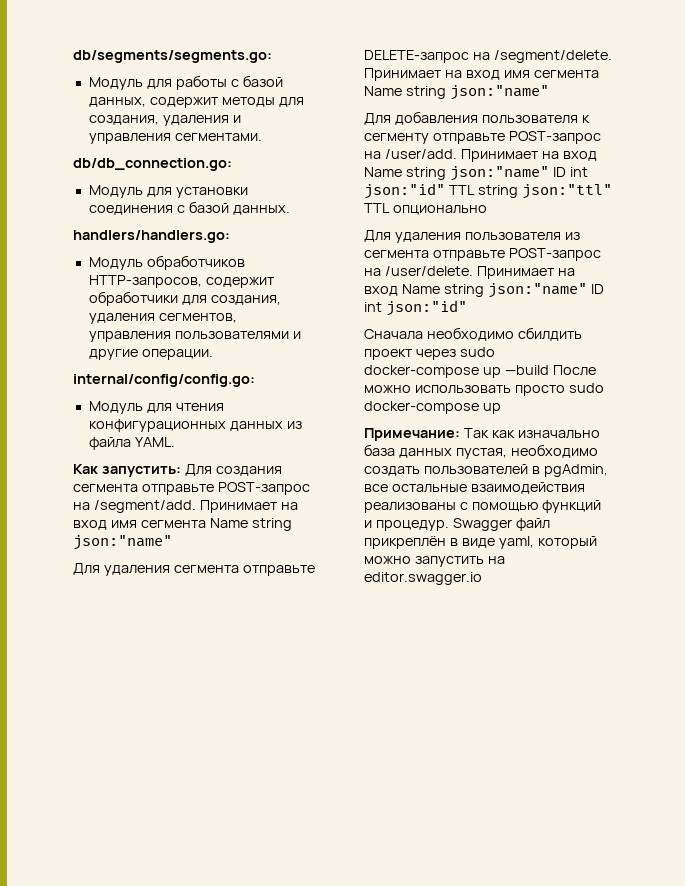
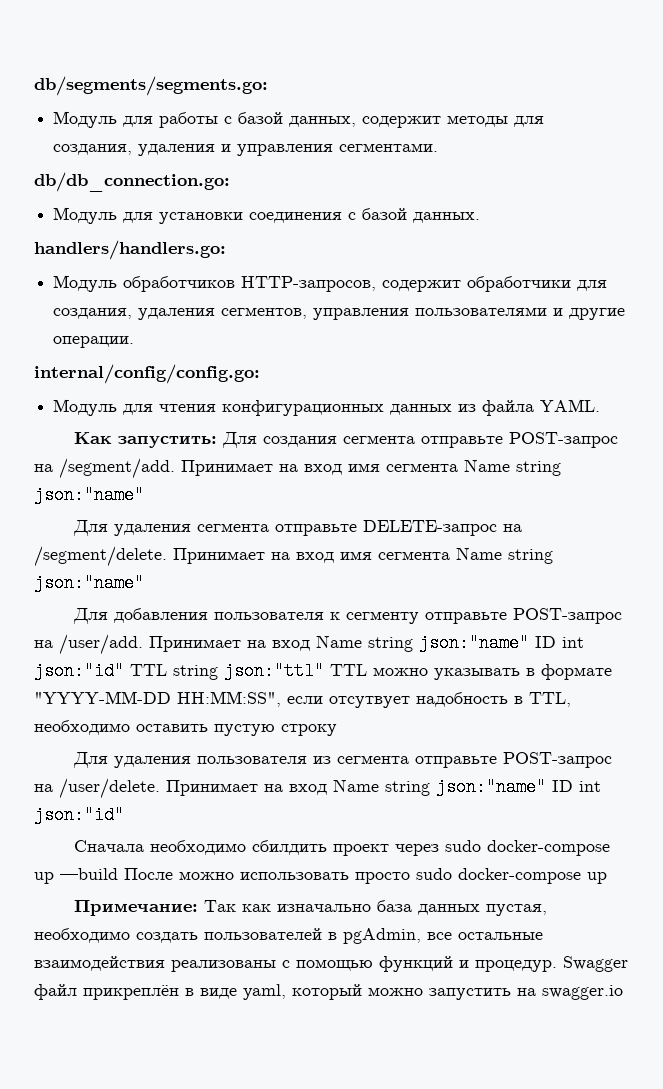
- Принимает на вход Name string json:"name" ID int json:"id" TTL string json:"ttl" TTL опционально
+ Принимает на вход Name string json:"name" ID int json:"id" TTL string json:"ttl" TTL можно указывать в формате "YYYY-MM-DD HH:MM:SS", если отсутвует надобность в TTL, необходимо оставить пустую строку
- Swagger файл прикреплён в виде yaml, который можно запустить на editor.swagger.io
+ Swagger файл прикреплён в виде yaml, который можно запустить на swagger.io

